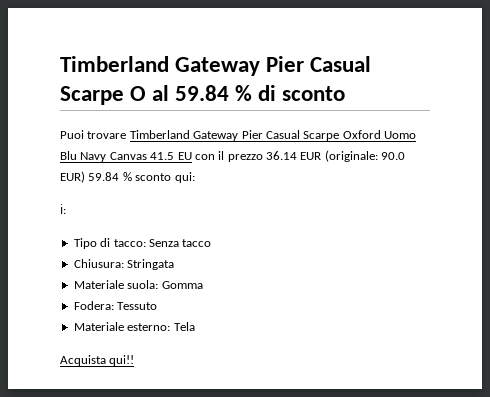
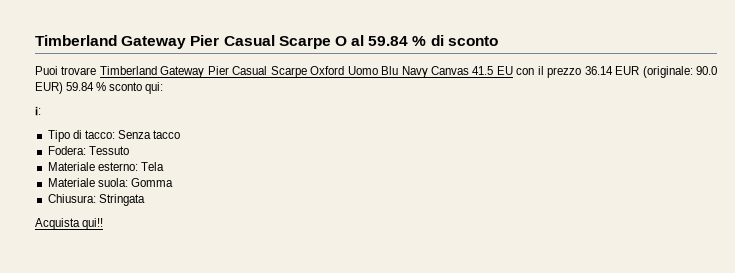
- Chiusura: Stringata
- Materiale suola: Gomma
+ Materiale suola: Gomma
+ Chiusura: Stringata

